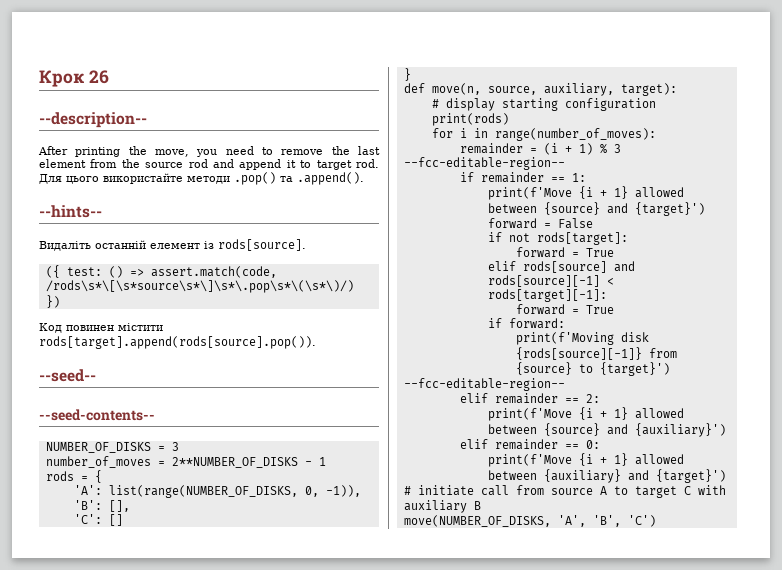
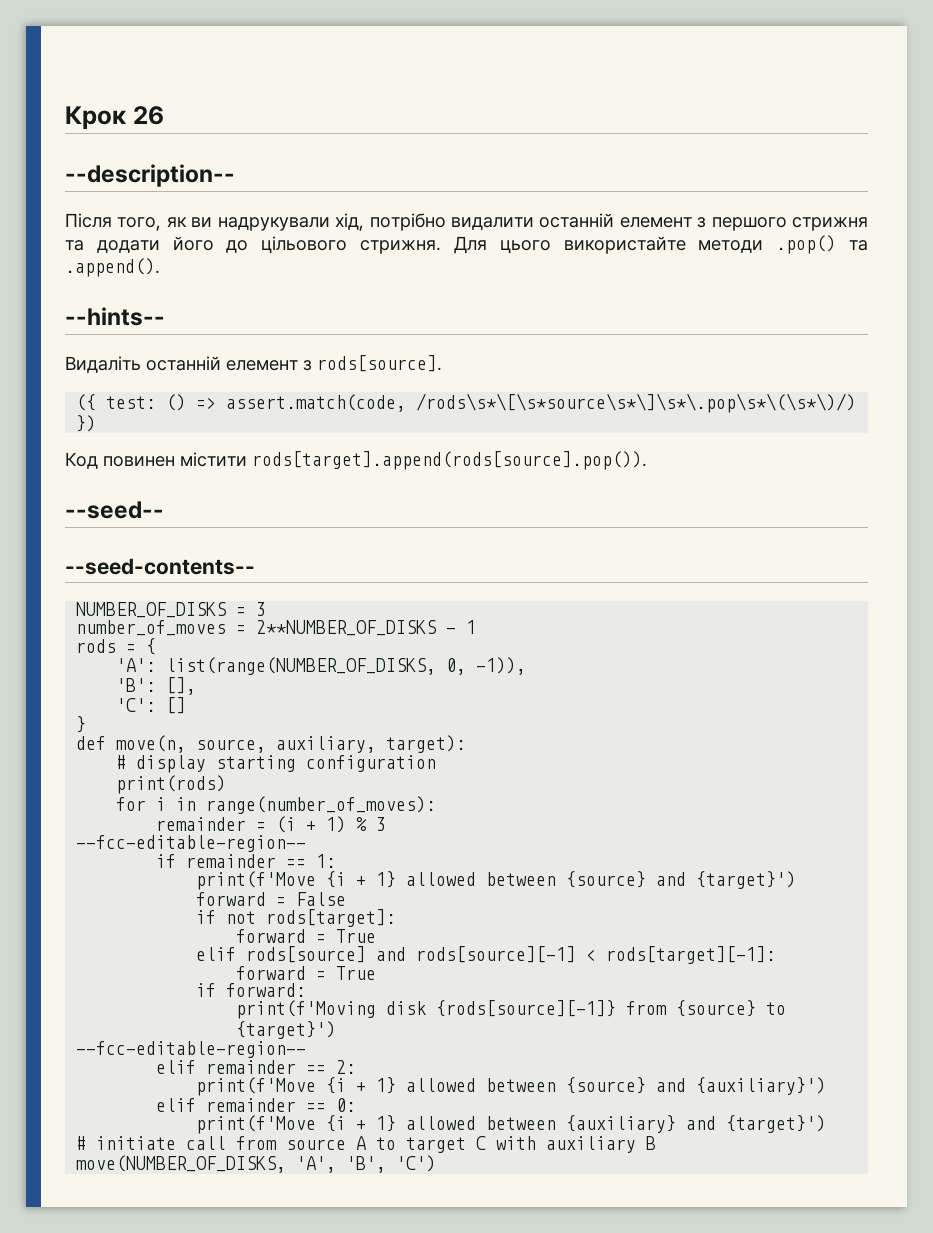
- After printing the move, you need to remove the last element from the source rod and append it to target rod.
+ Після того, як ви надрукували хід, потрібно видалити останній елемент з першого стрижня та додати його до цільового стрижня.
- Видаліть останній елемент із rods[source].
+ Видаліть останній елемент з rods[source].

